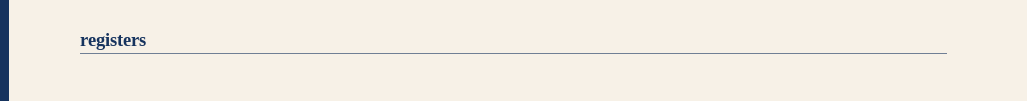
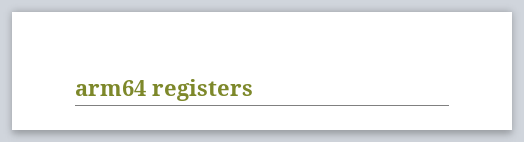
- registers
+ arm64 registers

